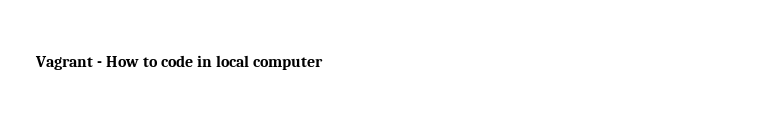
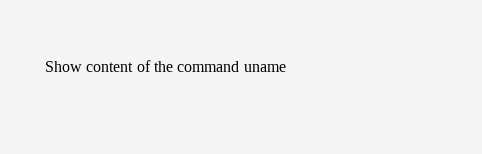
- Vagrant - How to code in local computer
+ Show content of the command uname

